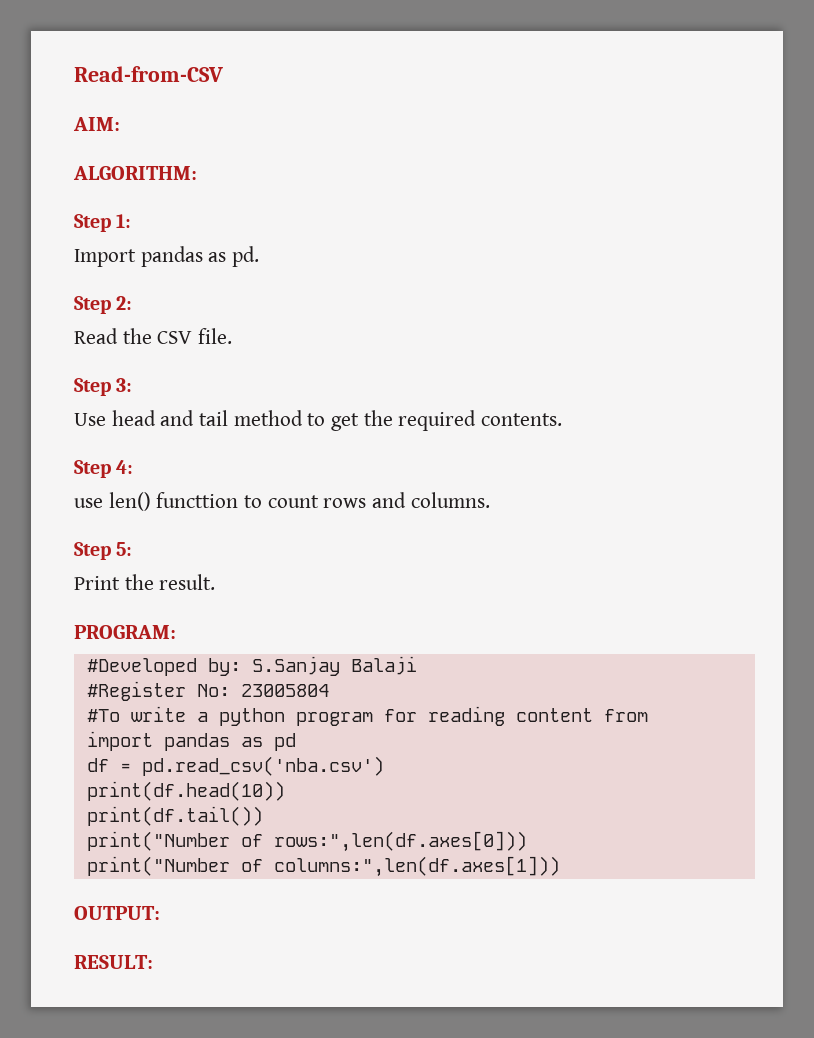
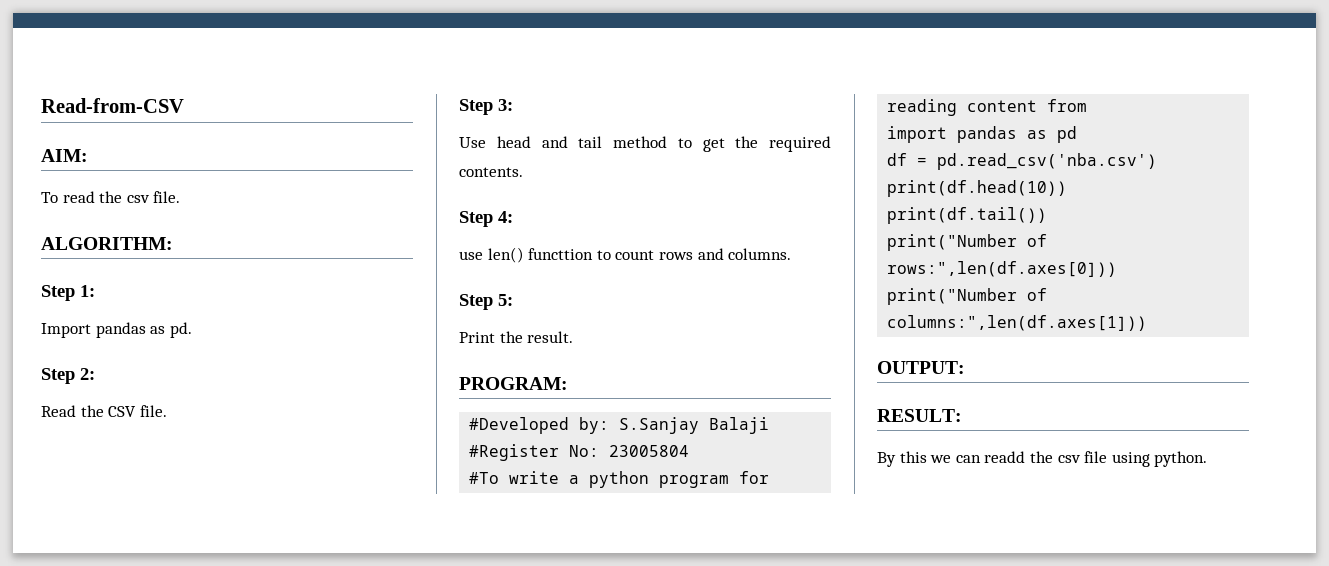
+ To read the csv file.
+ By this we can readd the csv file using python.

